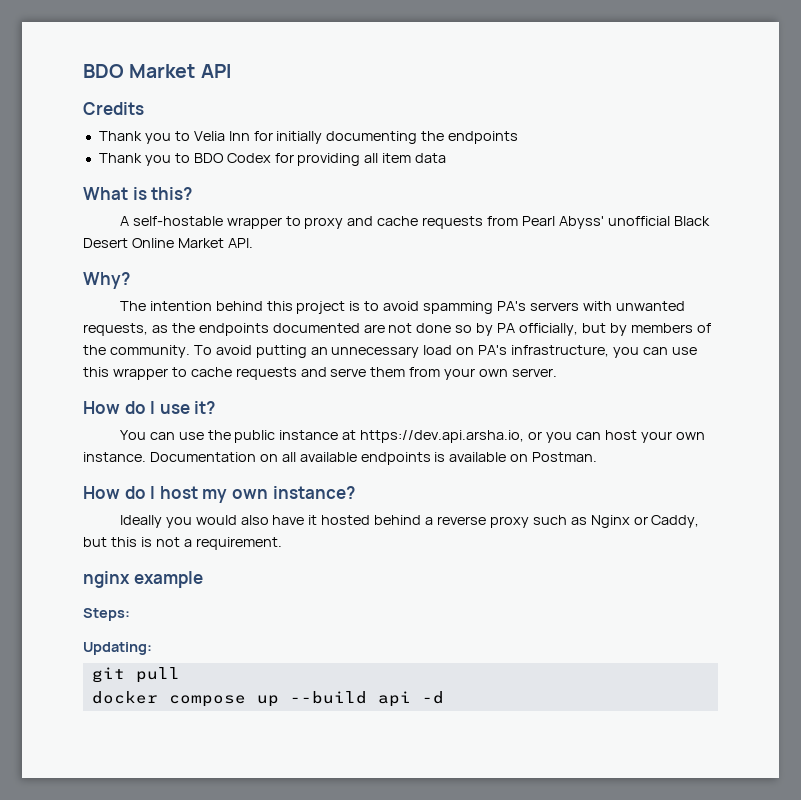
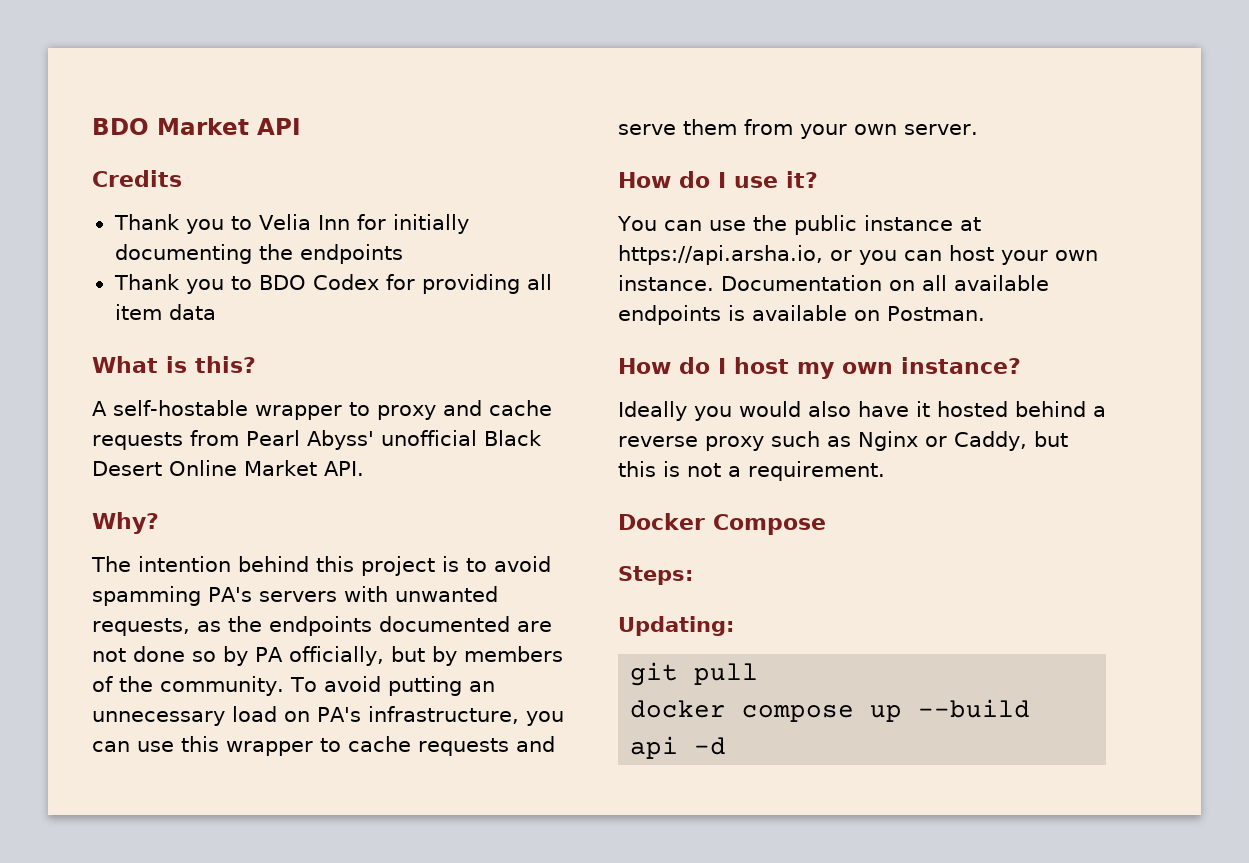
- You can use the public instance at https://dev.api.arsha.io, or you can host your own instance.
+ You can use the public instance at https://api.arsha.io, or you can host your own instance.
- nginx example
+ Docker Compose

